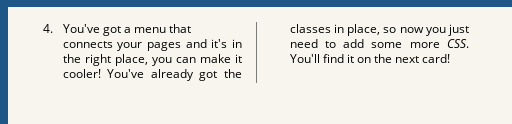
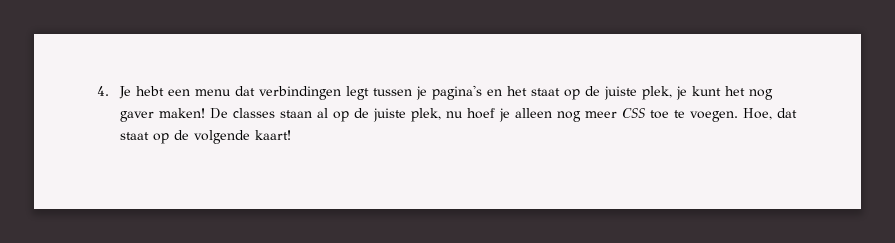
- 4. You've got a menu that connects your pages and it's in the right place, you can make it cooler! You've already got the classes in place, so now you just need to add some more CSS. You'll find it on the next card!
+ 4. Je hebt een menu dat verbindingen legt tussen je pagina's en het staat op de juiste plek, je kunt het nog gaver maken! De classes staan al op de juiste plek, nu hoef je alleen nog meer CSS toe te voegen. Hoe, dat staat op de volgende kaart!

